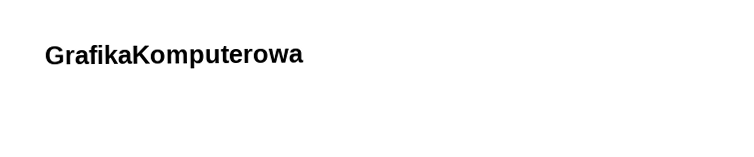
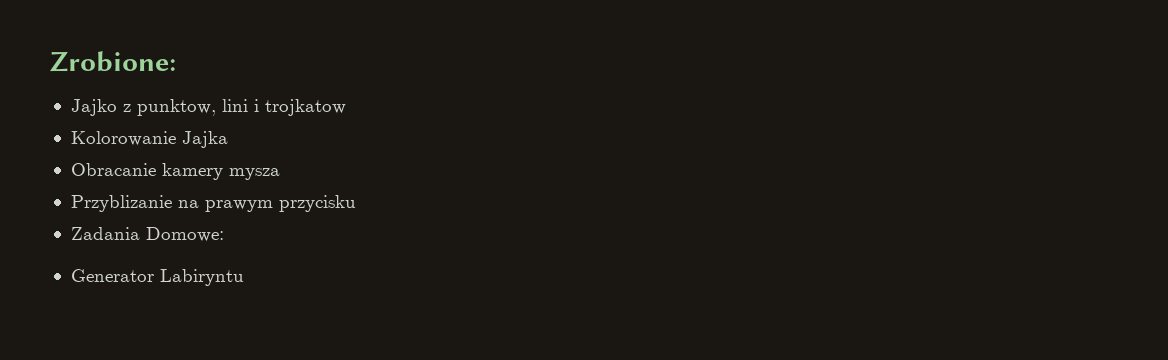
- GrafikaKomputerowa
+ Zrobione:
+ Jajko z punktow, lini i trojkatow
+ Kolorowanie Jajka
+ Obracanie kamery mysza
+ Przyblizanie na prawym przycisku
+ Zadania Domowe:
+ Generator Labiryntu

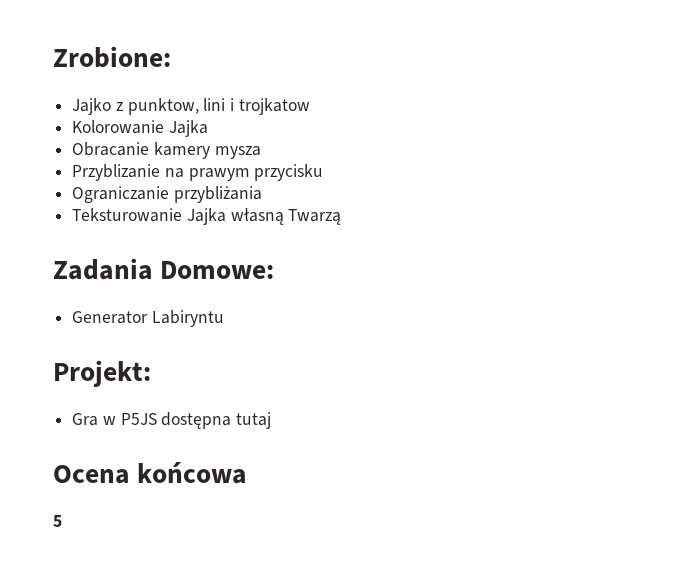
+ Ograniczanie przybliżania
+ Teksturowanie Jajka własną Twarzą
  Zadania Domowe:
  Generator Labiryntu
+ Projekt:
+ Gra w P5JS dostępna tutaj
+ Ocena końcowa
+ 5

